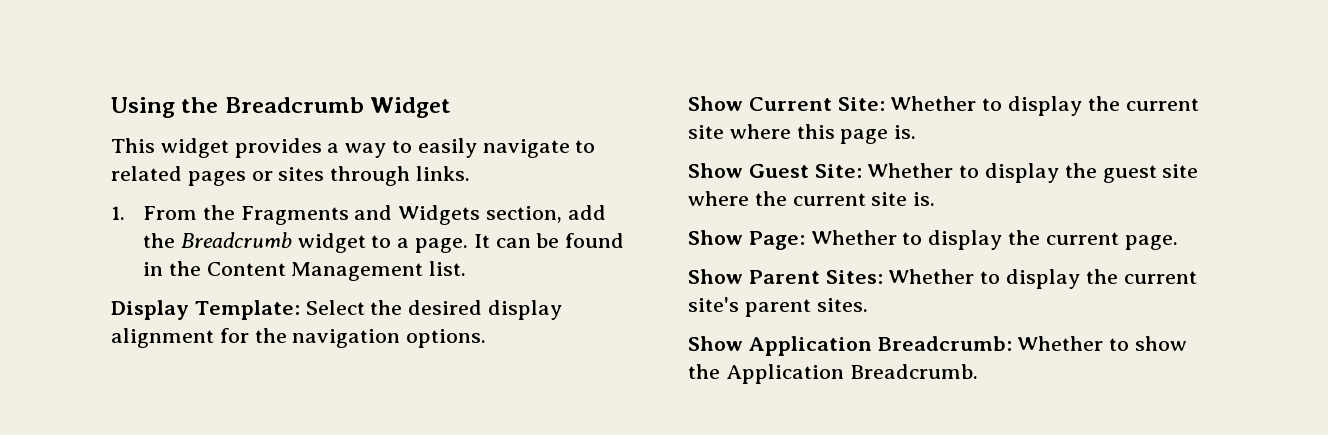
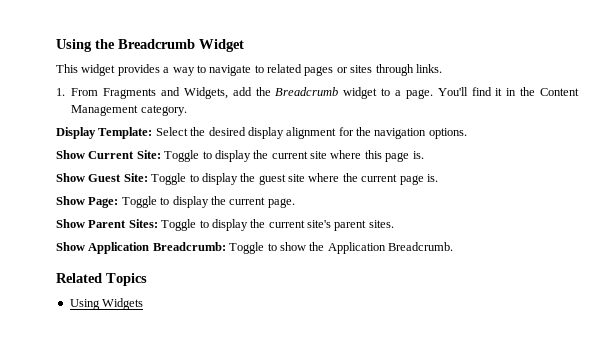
- This widget provides a way to easily navigate to related pages or sites through links.
+ This widget provides a way to navigate to related pages or sites through links.
- 1. From the Fragments and Widgets section, add the Breadcrumb widget to a page.
+ 1. From Fragments and Widgets, add the Breadcrumb widget to a page.
- It can be found in the Content Management list.
+ You'll find it in the Content Management category.
- Show Current Site: Whether to display the current site where this page is.
+ Show Current Site: Toggle to display the current site where this page is.
- Show Guest Site: Whether to display the guest site where the current site is.
+ Show Guest Site: Toggle to display the guest site where the current page is.
- Show Page: Whether to display the current page.
+ Show Page: Toggle to display the current page.
- Show Parent Sites: Whether to display the current site's parent sites.
+ Show Parent Sites: Toggle to display the current site's parent sites.
- Show Application Breadcrumb: Whether to show the Application Breadcrumb.
+ Show Application Breadcrumb: Toggle to show the Application Breadcrumb.
+ Related Topics
+ Using Widgets

